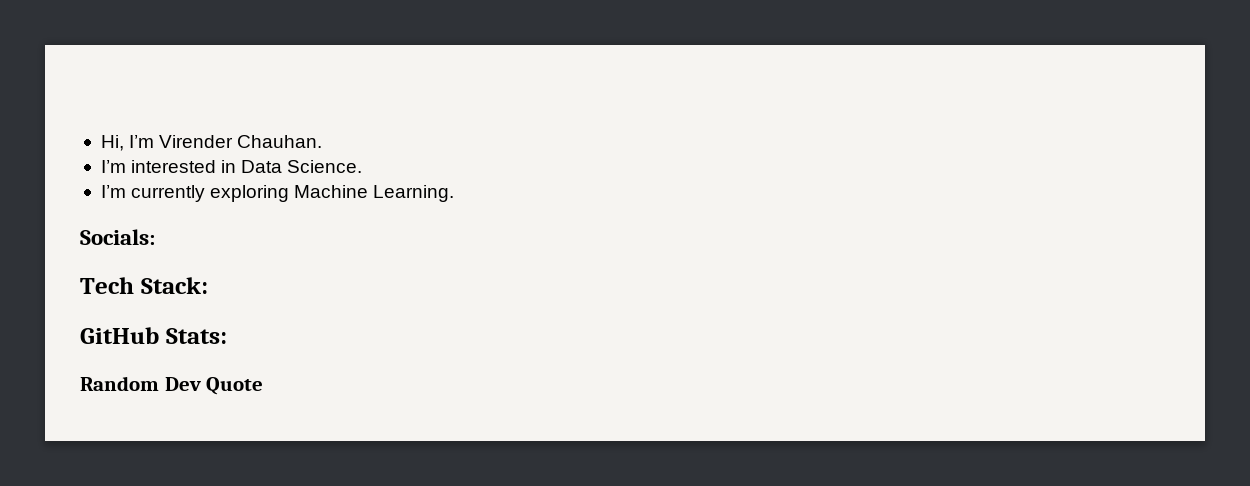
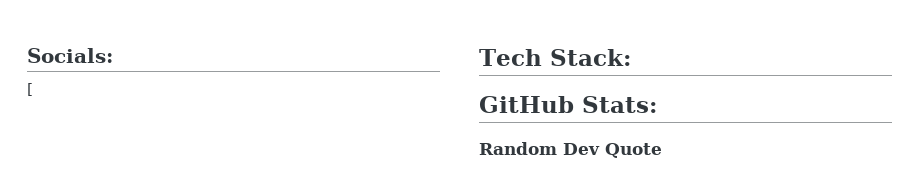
- Hi, I’m Virender Chauhan.
- I’m interested in Data Science.
- I’m currently exploring Machine Learning.
  Socials:
+ [

